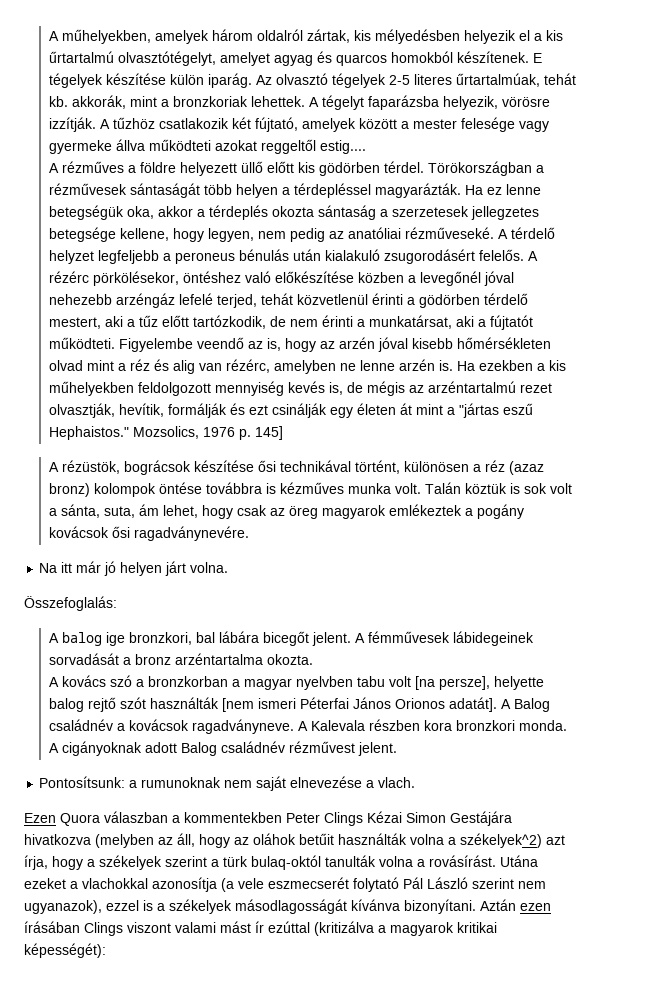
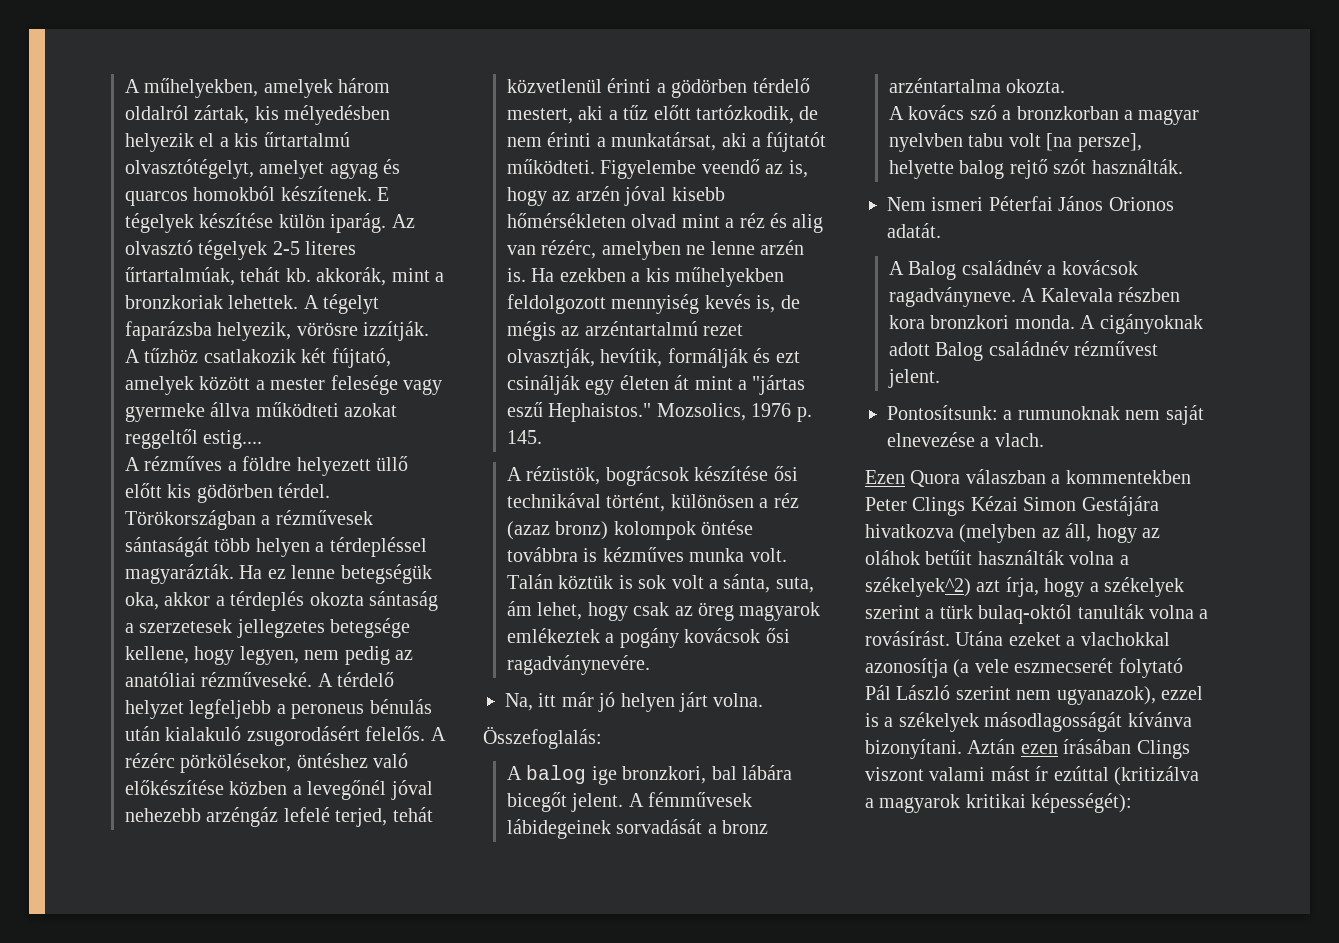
- Mozsolics, 1976 p. 145]
+ Mozsolics, 1976 p. 145.
- Na itt már jó helyen járt volna.
+ Na, itt már jó helyen járt volna.
- A kovács szó a bronzkorban a magyar nyelvben tabu volt [na persze], helyette balog rejtő szót használták [nem ismeri Péterfai János Orionos adatát]. A Balog családnév a kovácsok ragadványneve.
+ A kovács szó a bronzkorban a magyar nyelvben tabu volt [na persze], helyette balog rejtő szót használták.
+ Nem ismeri Péterfai János Orionos adatát.
+ A Balog családnév a kovácsok ragadványneve.

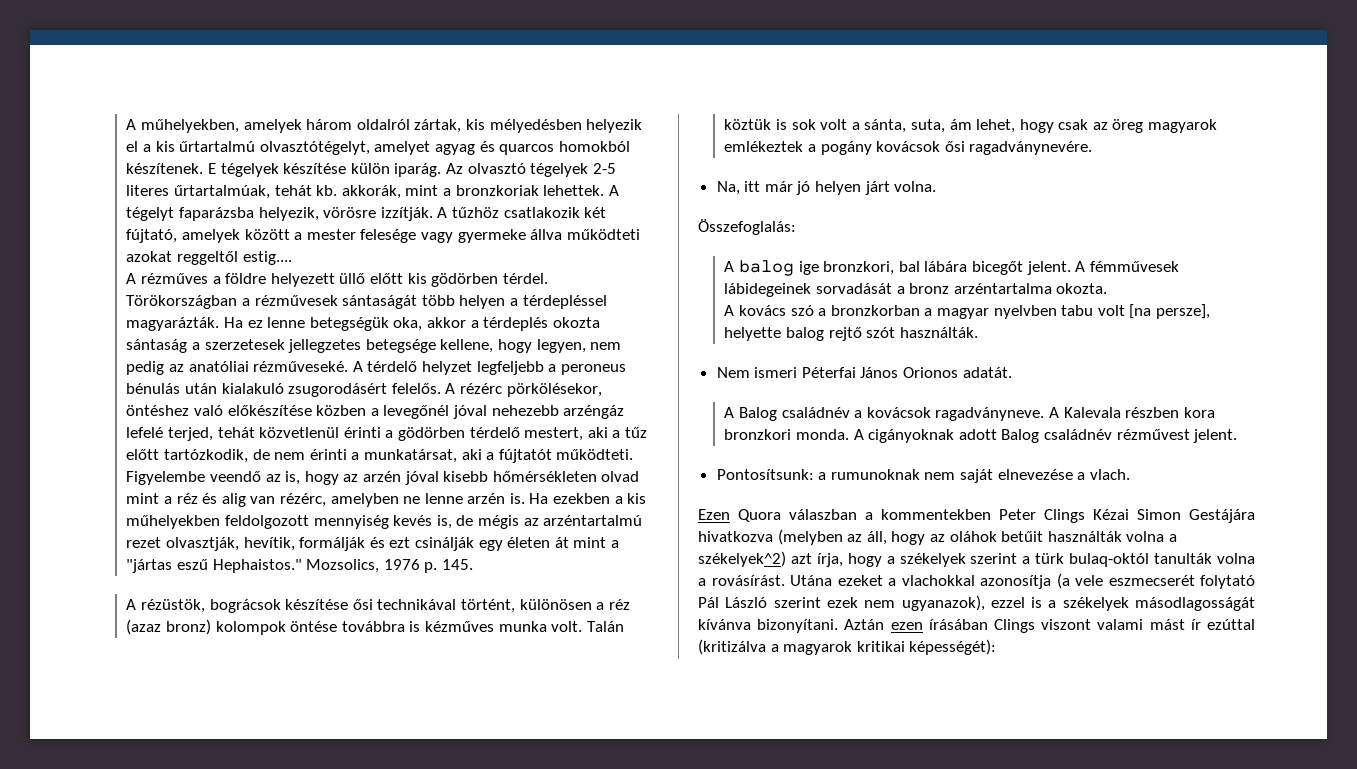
- Utána ezeket a vlachokkal azonosítja (a vele eszmecserét folytató Pál László szerint nem ugyanazok), ezzel is a székelyek másodlagosságát kívánva bizonyítani.
+ Utána ezeket a vlachokkal azonosítja (a vele eszmecserét folytató Pál László szerint ezek nem ugyanazok), ezzel is a székelyek másodlagosságát kívánva bizonyítani.

